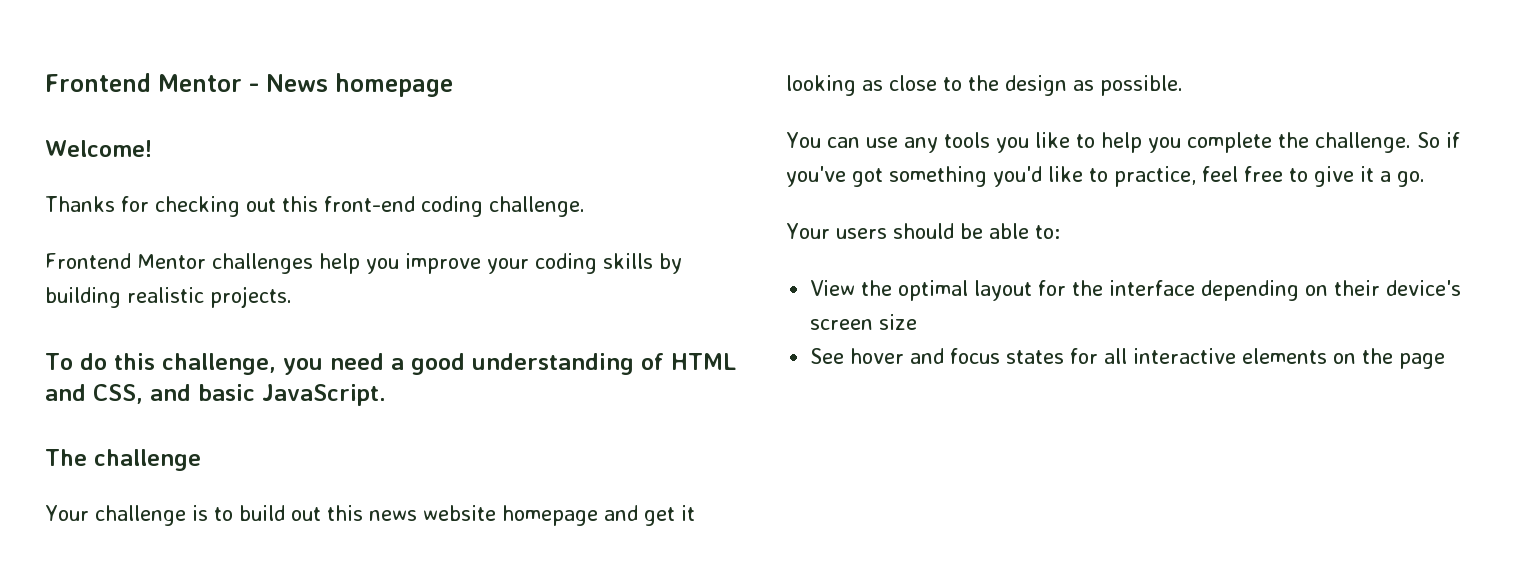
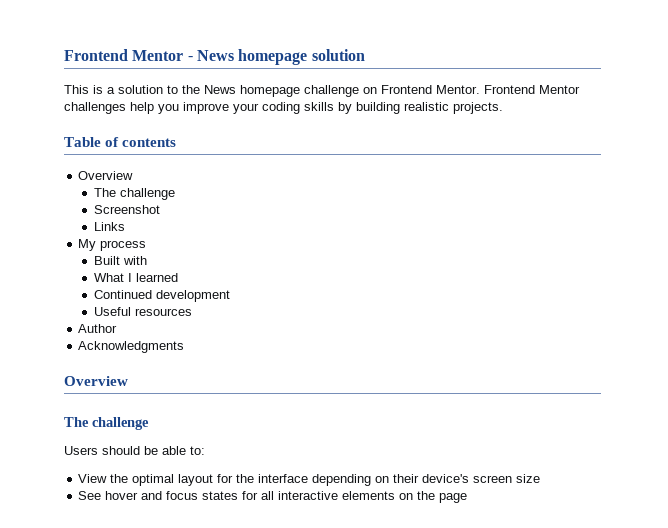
- Frontend Mentor - News homepage
- Welcome!
- Thanks for checking out this front-end coding challenge.
- Frontend Mentor challenges help you improve your coding skills by building realistic projects.
+ Frontend Mentor - News homepage solution
+ This is a solution to the News homepage challenge on Frontend Mentor. Frontend Mentor challenges help you improve your coding skills by building realistic projects.
- To do this challenge, you need a good understanding of HTML and CSS, and basic JavaScript.
+ Table of contents
+ Overview
  The challenge
- Your challenge is to build out this news website homepage and get it looking as close to the design as possible.
- You can use any tools you like to help you complete the challenge. So if you've got something you'd like to practice, feel free to give it a go.
- Your users should be able to:
+ Screenshot
+ Links
+ My process
+ Built with
+ What I learned
+ Continued development
+ Useful resources
+ Author
+ Acknowledgments
+ Overview
+ The challenge
+ Users should be able to:

